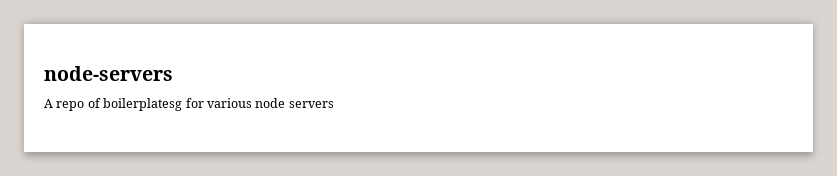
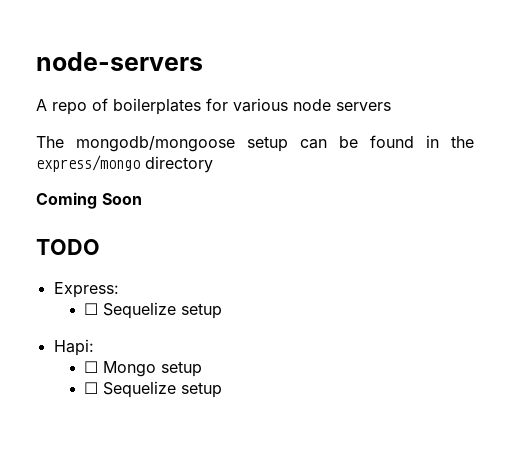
- A repo of boilerplatesg for various node servers
+ A repo of boilerplates for various node servers
+ The mongodb/mongoose setup can be found in the express/mongo directory
+ Coming Soon
+ TODO
+ Express:
+ ☐ Sequelize setup
+ Hapi:
+ ☐ Mongo setup
+ ☐ Sequelize setup

